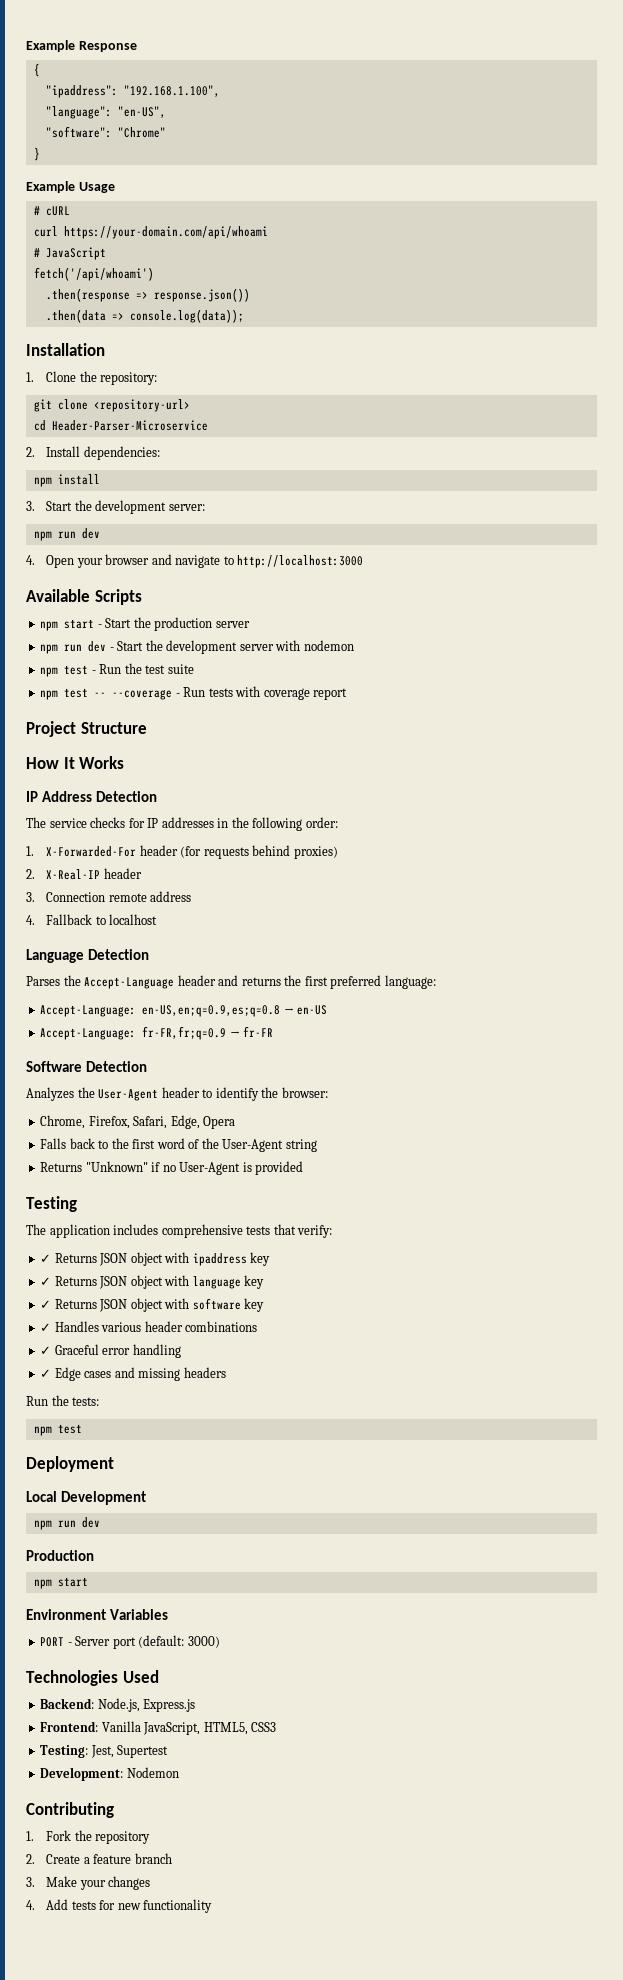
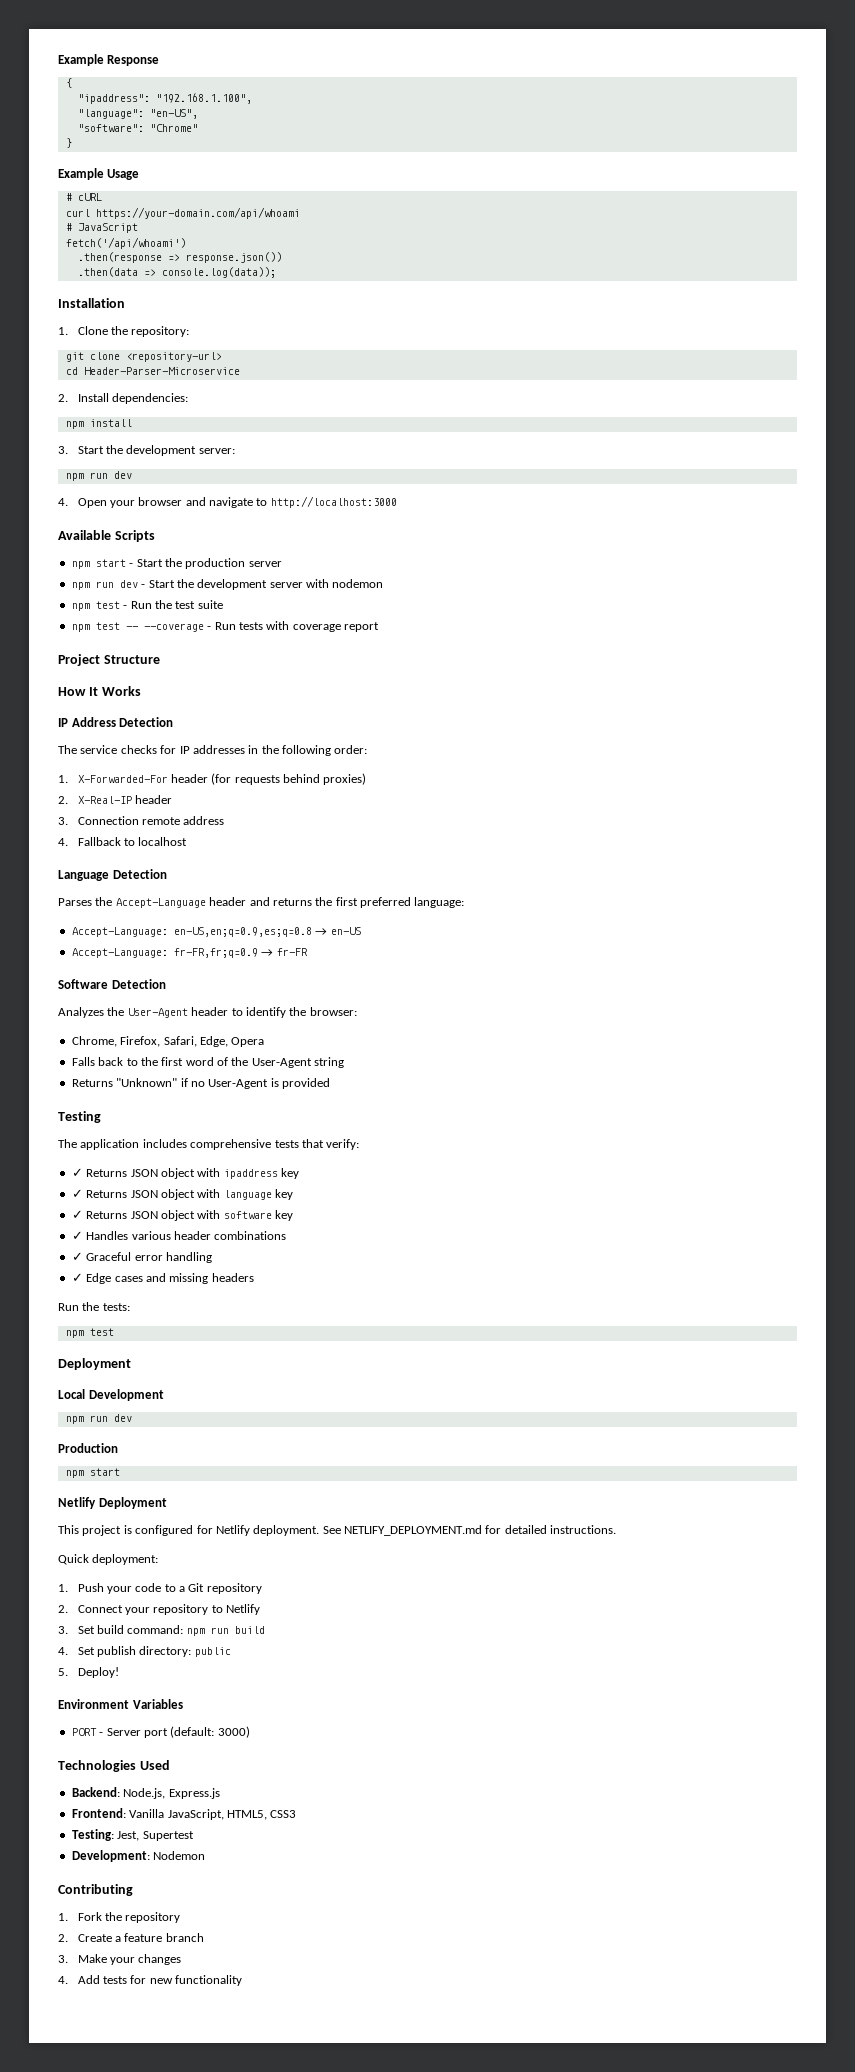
+ Netlify Deployment
+ This project is configured for Netlify deployment. See NETLIFY_DEPLOYMENT.md for detailed instructions.
+ Quick deployment:
+ 1. Push your code to a Git repository
+ 2. Connect your repository to Netlify
+ 3. Set build command: npm run build
+ 4. Set publish directory: public
+ 5. Deploy!

